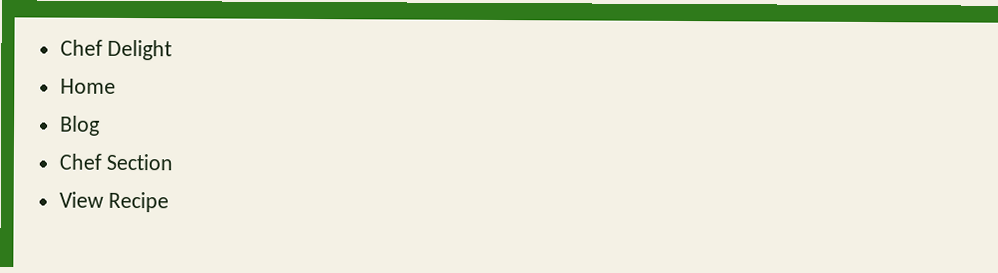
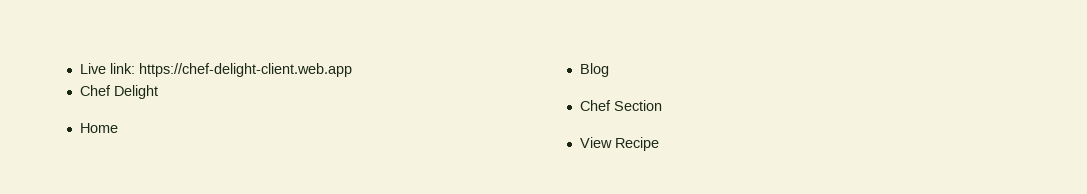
+ Live link: https://chef-delight-client.web.app

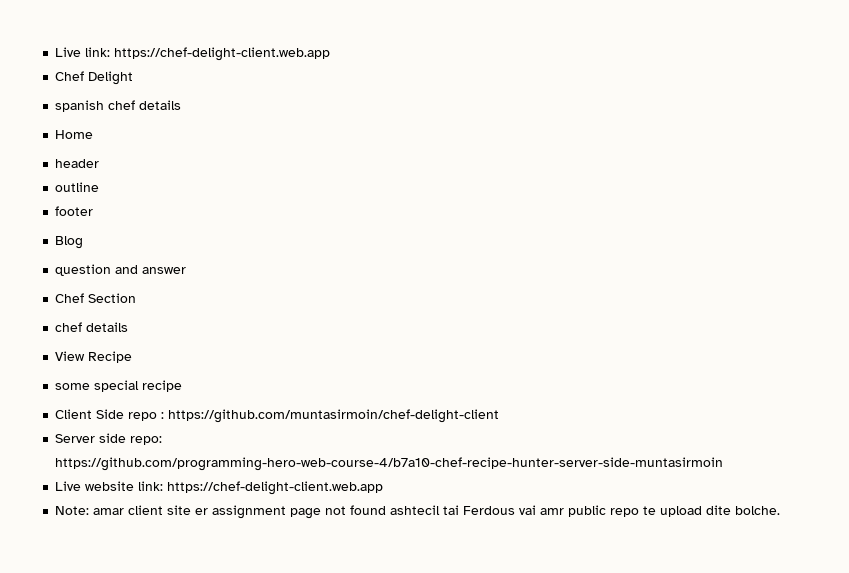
+ spanish chef details
  Home
+ header
+ outline
+ footer
  Blog
+ question and answer
  Chef Section
+ chef details
+ some special recipe
+ Client Side repo : https://github.com/muntasirmoin/chef-delight-client
+ Server side repo: https://github.com/programming-hero-web-course-4/b7a10-chef-recipe-hunter-server-side-muntasirmoin
+ Live website link: https://chef-delight-client.web.app
+ Note: amar client site er assignment page not found ashtecil tai Ferdous vai amr public repo te upload dite bolche.

